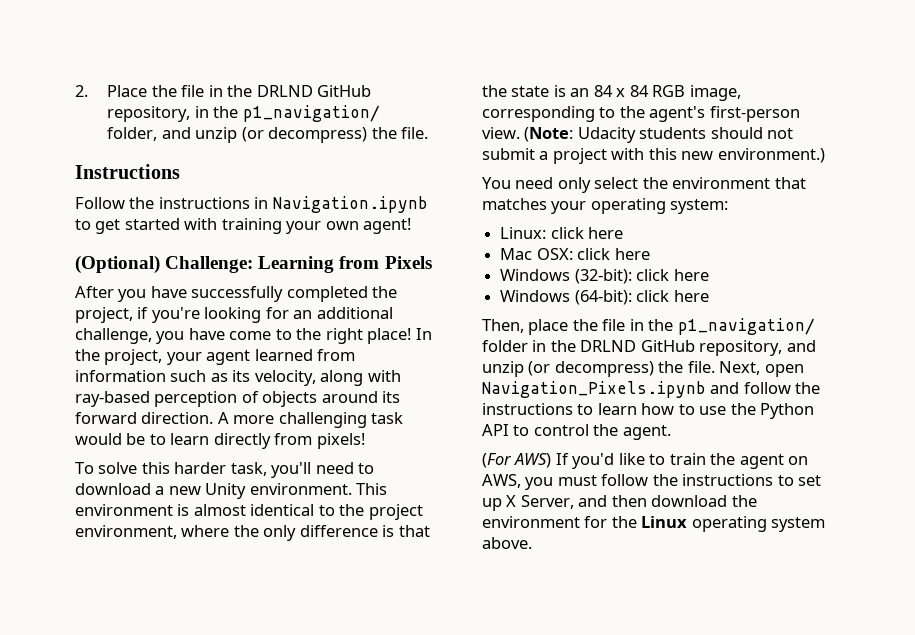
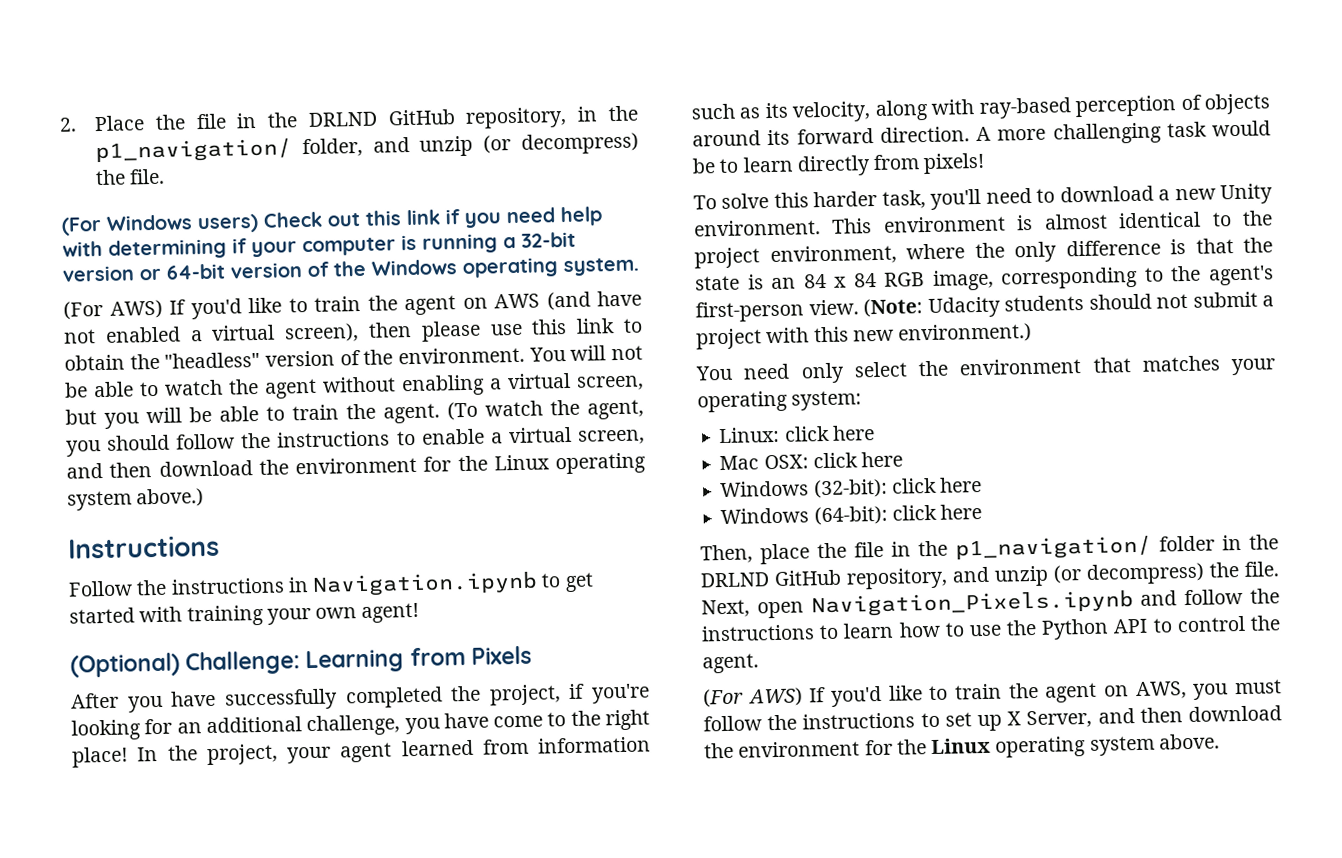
+ (For Windows users) Check out this link if you need help with determining if your computer is running a 32-bit version or 64-bit version of the Windows operating system.
+ (For AWS) If you'd like to train the agent on AWS (and have not enabled a virtual screen), then please use this link to obtain the "headless" version of the environment. You will not be able to watch the agent without enabling a virtual screen, but you will be able to train the agent. (To watch the agent, you should follow the instructions to enable a virtual screen, and then download the environment for the Linux operating system above.)

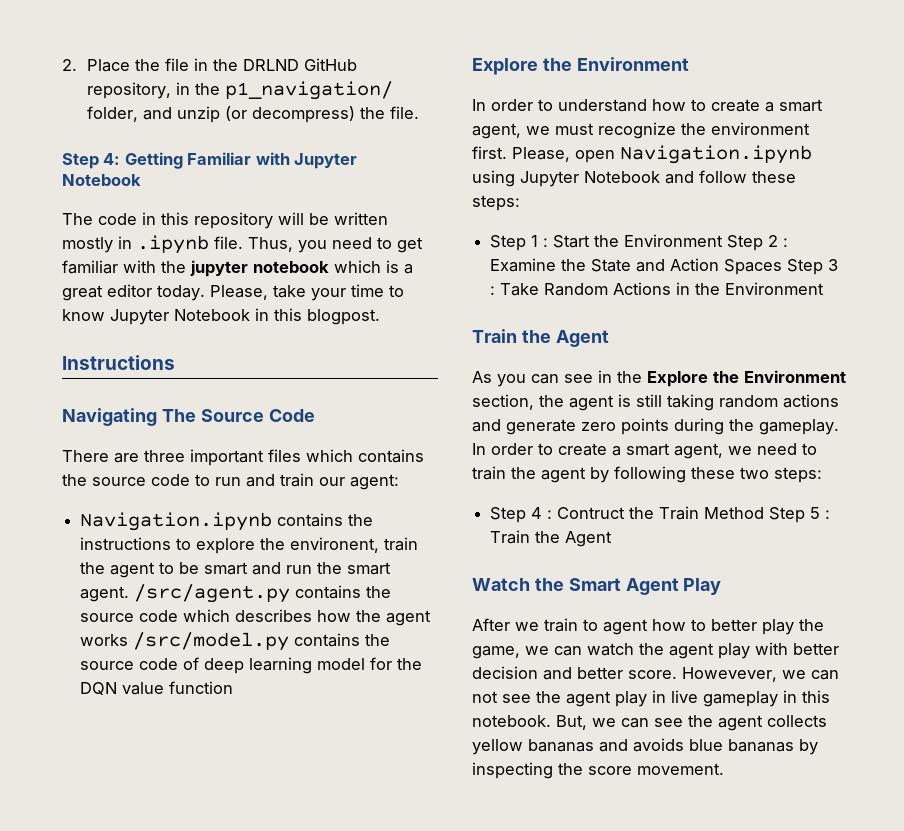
- (For Windows users) Check out this link if you need help with determining if your computer is running a 32-bit version or 64-bit version of the Windows operating system.
- (For AWS) If you'd like to train the agent on AWS (and have not enabled a virtual screen), then please use this link to obtain the "headless" version of the environment. You will not be able to watch the agent without enabling a virtual screen, but you will be able to train the agent. (To watch the agent, you should follow the instructions to enable a virtual screen, and then download the environment for the Linux operating system above.)
+ Step 4: Getting Familiar with Jupyter Notebook
+ The code in this repository will be written mostly in .ipynb file. Thus, you need to get familiar with the jupyter notebook which is a great editor today. Please, take your time to know Jupyter Notebook in this blogpost.
  Instructions
- Follow the instructions in Navigation.ipynb to get started with training your own agent!
- (Optional) Challenge: Learning from Pixels
- After you have successfully completed the project, if you're looking for an additional challenge, you have come to the right place! In the project, your agent learned from information such as its velocity, along with ray-based perception of objects around its forward direction. A more challenging task would be to learn directly from pixels!
- To solve this harder task, you'll need to download a new Unity environment. This environment is almost identical to the project environment, where the only difference is that the state is an 84 x 84 RGB image, corresponding to the agent's first-person view. (Note: Udacity students should not submit a project with this new environment.)
- You need only select the environment that matches your operating system:
- Linux: click here
- Mac OSX: click here
- Windows (32-bit): click here
- Windows (64-bit): click here
- Then, place the file in the p1_navigation/ folder in the DRLND GitHub repository, and unzip (or decompress) the file. Next, open Navigation_Pixels.ipynb and follow the instructions to learn how to use the Python API to control the agent.
- (For AWS) If you'd like to train the agent on AWS, you must follow the instructions to set up X Server, and then download the environment for the Linux operating system above.
+ Navigating The Source Code
+ There are three important files which contains the source code to run and train our agent:
+ Navigation.ipynb contains the instructions to explore the environent, train the agent to be smart and run the smart agent. /src/agent.py contains the source code which describes how the agent works /src/model.py contains the source code of deep learning model for the DQN value function
+ Explore the Environment
+ In order to understand how to create a smart agent, we must recognize the environment first. Please, open Navigation.ipynb using Jupyter Notebook and follow these steps:
+ Step 1 : Start the Environment Step 2 : Examine the State and Action Spaces Step 3 : Take Random Actions in the Environment
+ Train the Agent
+ As you can see in the Explore the Environment section, the agent is still taking random actions and generate zero points during the gameplay. In order to create a smart agent, we need to train the agent by following these two steps:
+ Step 4 : Contruct the Train Method Step 5 : Train the Agent
+ Watch the Smart Agent Play
+ After we train to agent how to better play the game, we can watch the agent play with better decision and better score. Howevever, we can not see the agent play in live gameplay in this notebook. But, we can see the agent collects yellow bananas and avoids blue bananas by inspecting the score movement.

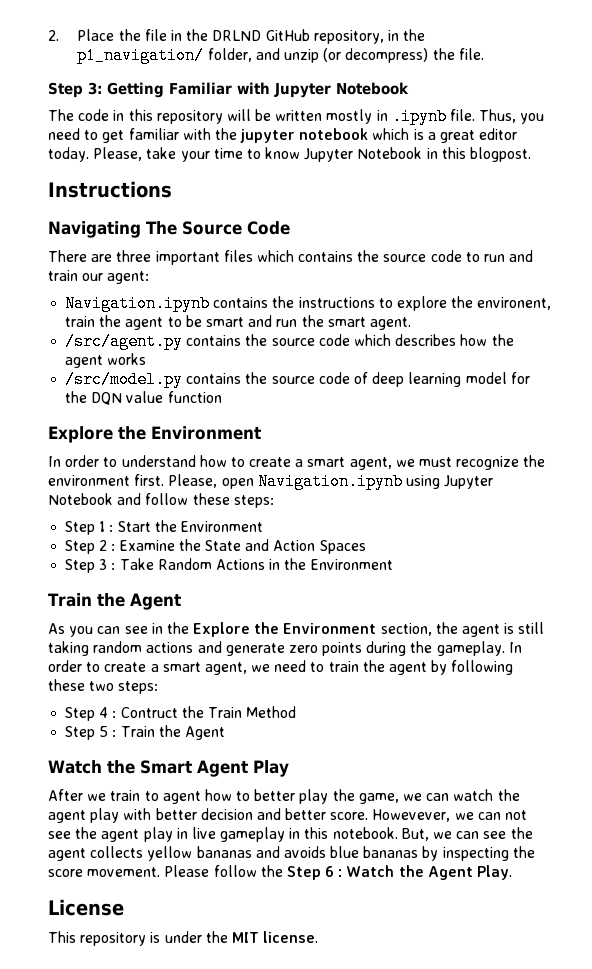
- Step 4: Getting Familiar with Jupyter Notebook
+ Step 3: Getting Familiar with Jupyter Notebook
- Navigation.ipynb contains the instructions to explore the environent, train the agent to be smart and run the smart agent. /src/agent.py contains the source code which describes how the agent works /src/model.py contains the source code of deep learning model for the DQN value function
+ Navigation.ipynb contains the instructions to explore the environent, train the agent to be smart and run the smart agent.
+ /src/agent.py contains the source code which describes how the agent works
+ /src/model.py contains the source code of deep learning model for the DQN value function
- Step 1 : Start the Environment Step 2 : Examine the State and Action Spaces Step 3 : Take Random Actions in the Environment
+ Step 1 : Start the Environment
+ Step 2 : Examine the State and Action Spaces
+ Step 3 : Take Random Actions in the Environment
- Step 4 : Contruct the Train Method Step 5 : Train the Agent
+ Step 4 : Contruct the Train Method
+ Step 5 : Train the Agent
+ Please follow the Step 6 : Watch the Agent Play.
+ License
+ This repository is under the MIT license.

